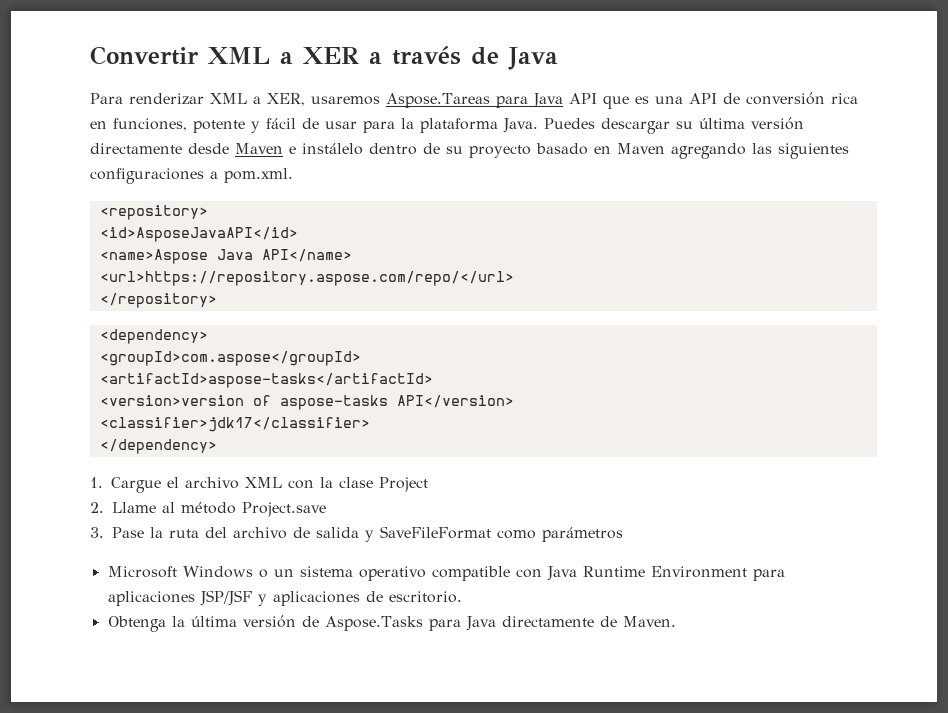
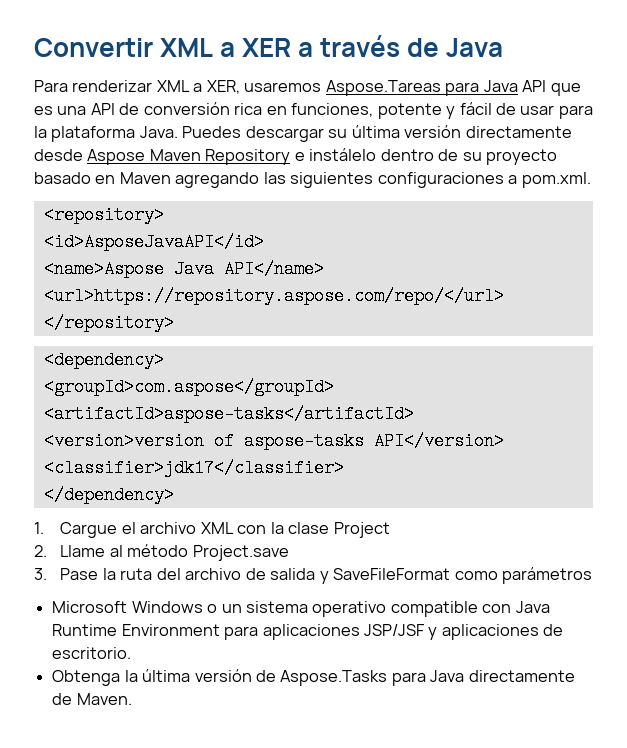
- Puedes descargar su última versión directamente desde Maven e instálelo dentro de su proyecto basado en Maven agregando las siguientes configuraciones a pom.xml.
+ Puedes descargar su última versión directamente desde Aspose Maven Repository e instálelo dentro de su proyecto basado en Maven agregando las siguientes configuraciones a pom.xml.

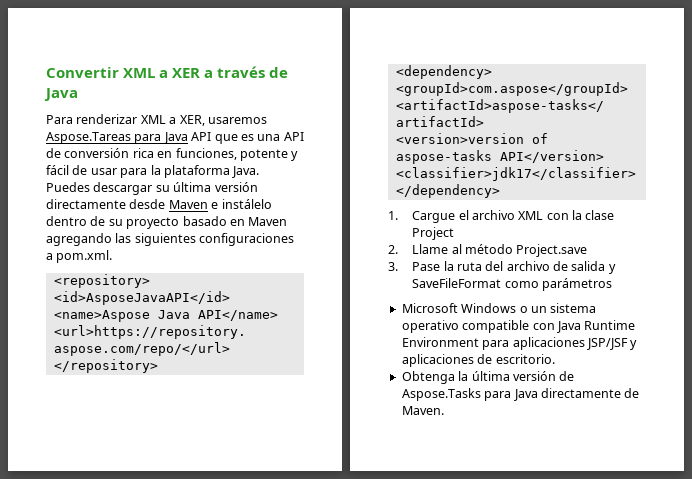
- Puedes descargar su última versión directamente desde Aspose Maven Repository e instálelo dentro de su proyecto basado en Maven agregando las siguientes configuraciones a pom.xml.
+ Puedes descargar su última versión directamente desde Maven e instálelo dentro de su proyecto basado en Maven agregando las siguientes configuraciones a pom.xml.

